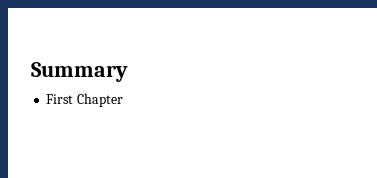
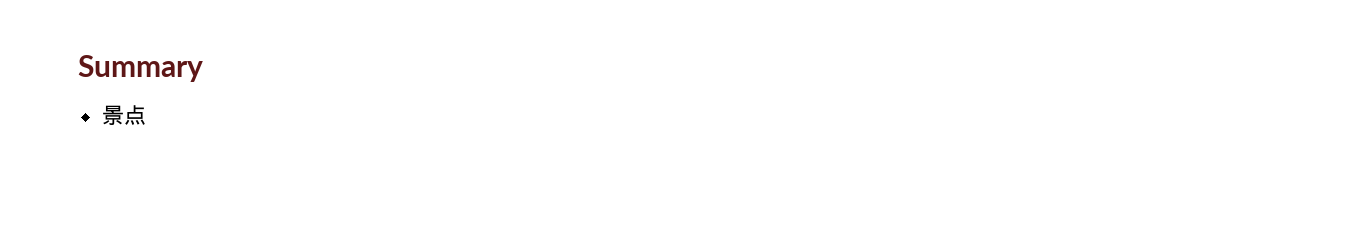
- First Chapter
+ 景点

